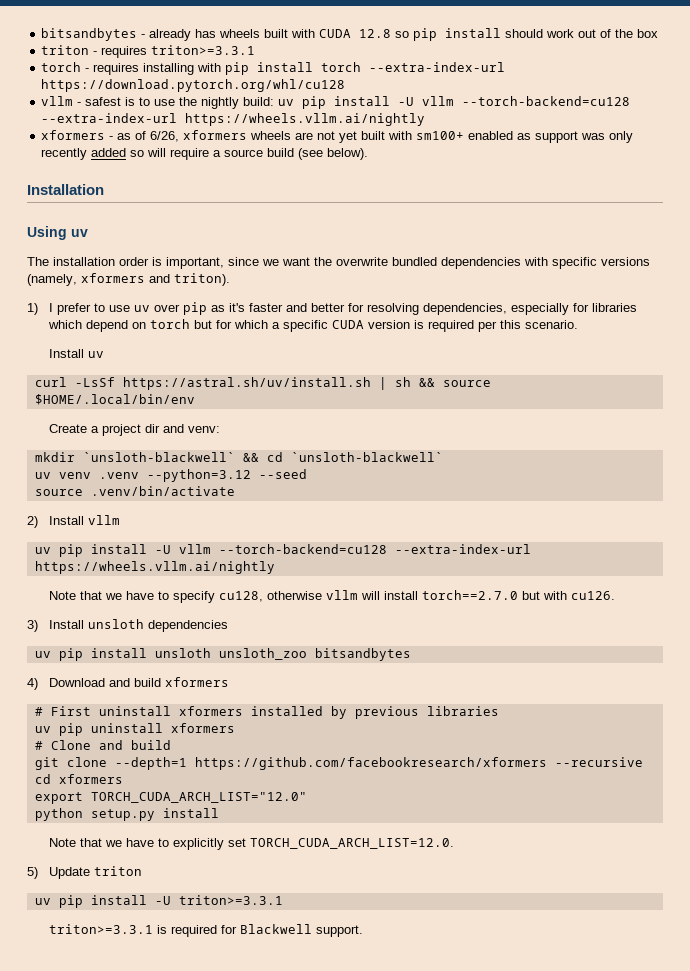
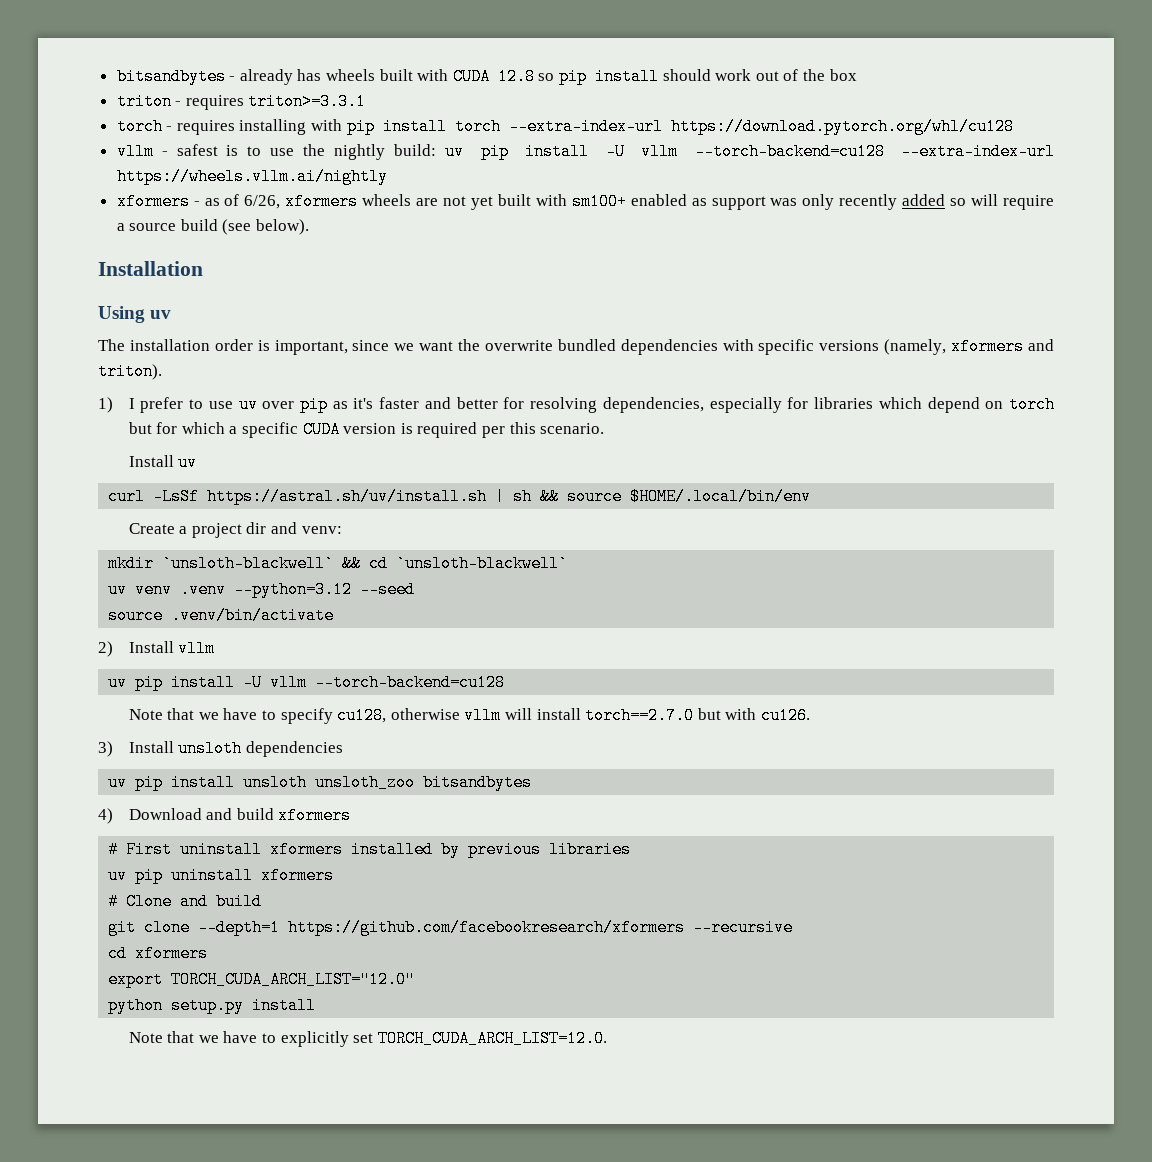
  2) Install vllm
- uv pip install -U vllm --torch-backend=cu128 --extra-index-url https://wheels.vllm.ai/nightly
+ uv pip install -U vllm --torch-backend=cu128
- 5) Update triton
- uv pip install -U triton>=3.3.1
- triton>=3.3.1 is required for Blackwell support.

